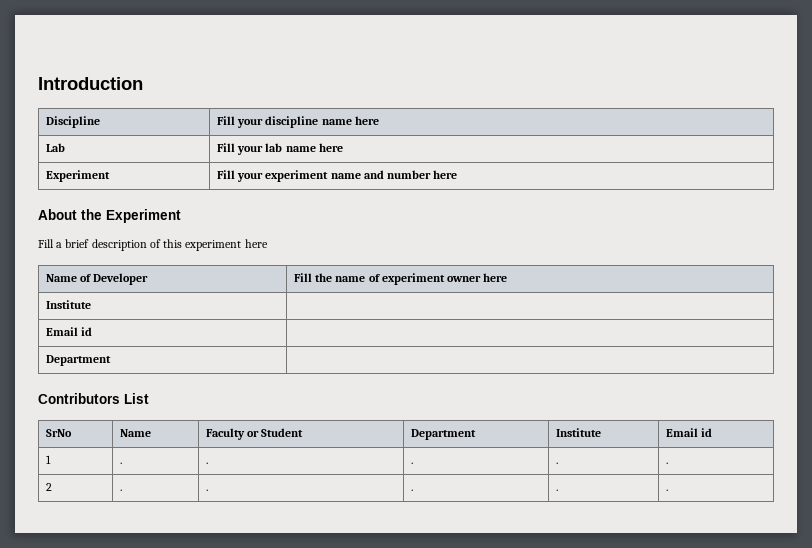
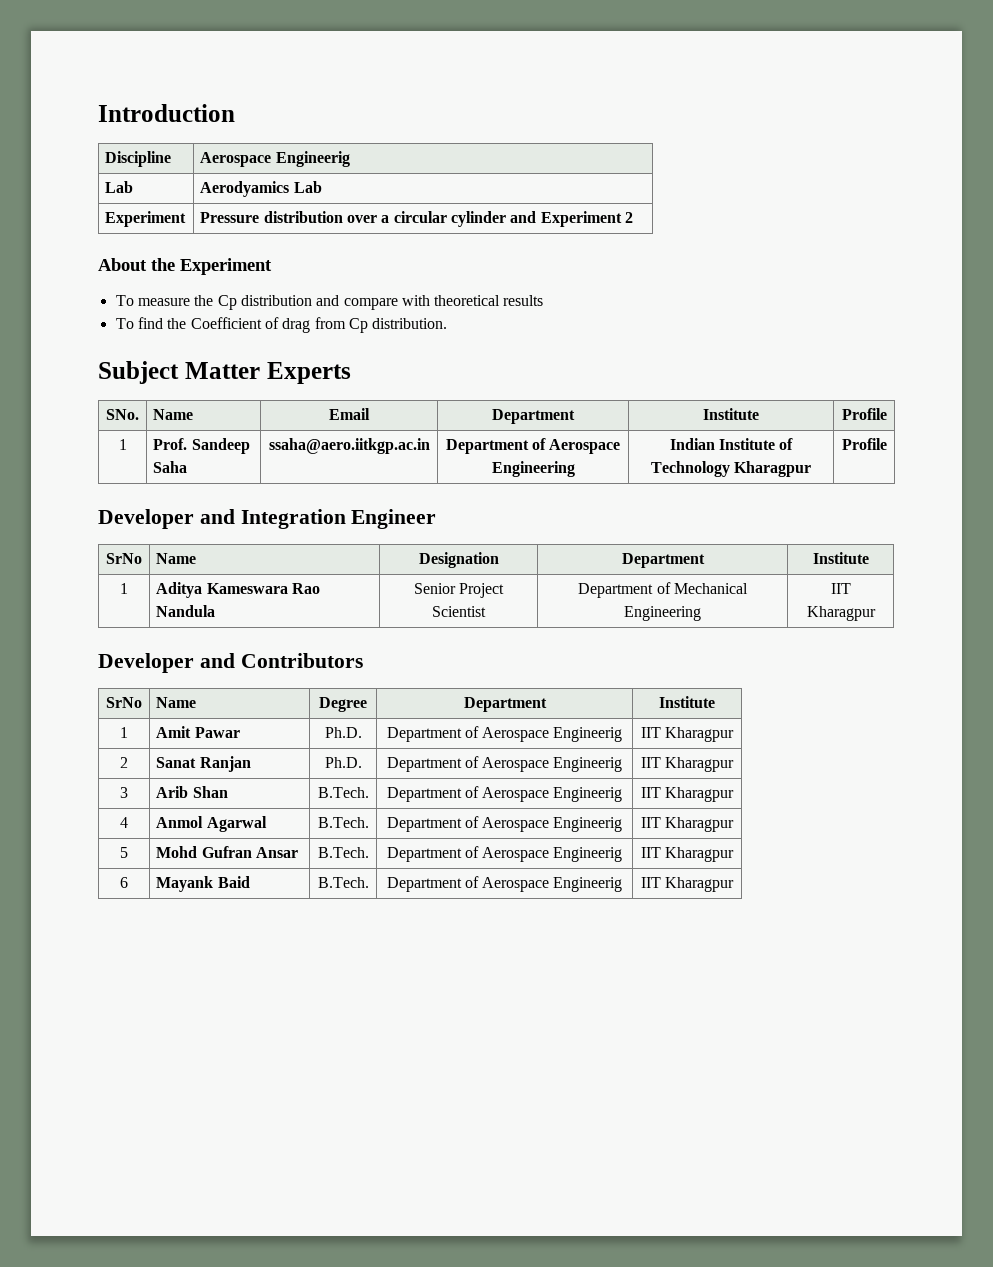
- Discipline | Fill your discipline name here
- Lab | Fill your lab name here
- Experiment | Fill your experiment name and number here
+ Discipline | Aerospace Engineerig
+ Lab | Aerodyamics Lab
+ Experiment | Pressure distribution over a circular cylinder and Experiment 2
  About the Experiment
- Fill a brief description of this experiment here
- Name of Developer | Fill the name of experiment owner here
- Institute |
- Email id |
- Department |
- Contributors List
- SrNo | Name | Faculty or Student | Department | Institute | Email id
- 1 | . | . | . | . | .
- 2 | . | . | . | . | .
+ To measure the Cp distribution and compare with theoretical results
+ To find the Coefficient of drag from Cp distribution.
+ Subject Matter Experts
+ SNo. | Name | Email | Department | Institute | Profile
+ 1 | Prof. Sandeep Saha | ssaha@aero.iitkgp.ac.in | Department of Aerospace Engineering | Indian Institute of Technology Kharagpur | Profile
+ Developer and Integration Engineer
+ SrNo | Name | Designation | Department | Institute
+ 1 | Aditya Kameswara Rao Nandula | Senior Project Scientist | Department of Mechanical Engineering | IIT Kharagpur
+ Developer and Contributors
+ SrNo | Name | Degree | Department | Institute
+ 1 | Amit Pawar | Ph.D. | Department of Aerospace Engineerig | IIT Kharagpur
+ 2 | Sanat Ranjan | Ph.D. | Department of Aerospace Engineerig | IIT Kharagpur
+ 3 | Arib Shan | B.Tech. | Department of Aerospace Engineerig | IIT Kharagpur
+ 4 | Anmol Agarwal | B.Tech. | Department of Aerospace Engineerig | IIT Kharagpur
+ 5 | Mohd Gufran Ansar | B.Tech. | Department of Aerospace Engineerig | IIT Kharagpur
+ 6 | Mayank Baid | B.Tech. | Department of Aerospace Engineerig | IIT Kharagpur

